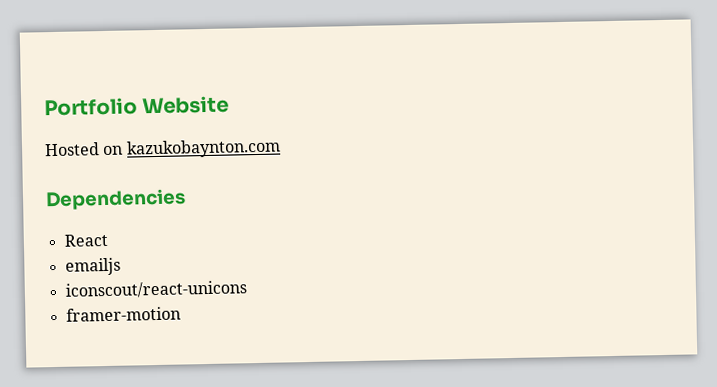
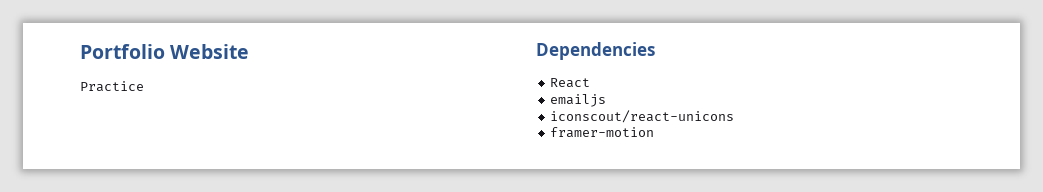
- Hosted on kazukobaynton.com
+ Practice

